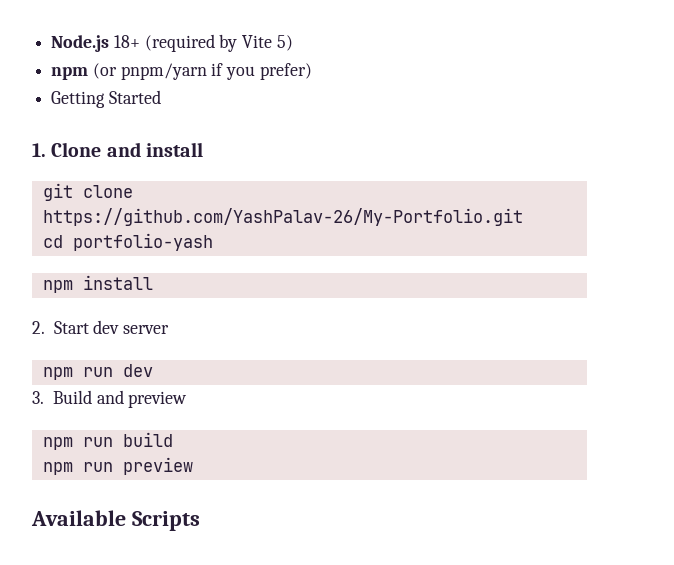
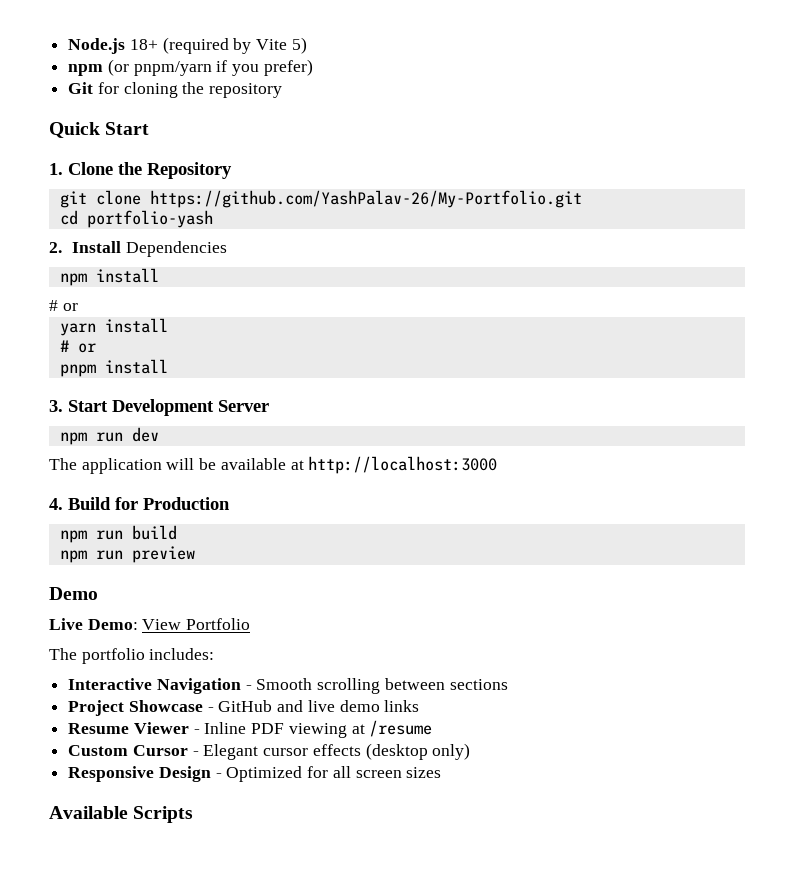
- Getting Started
+ Git for cloning the repository
+ Quick Start
- 1. Clone and install
+ 1. Clone the Repository
+ 2. Install Dependencies
  npm install
- 2. Start dev server
+ # or
+ yarn install
+ # or
+ pnpm install
+ 3. Start Development Server
  npm run dev
- 3. Build and preview
+ The application will be available at http://localhost:3000
+ 4. Build for Production
+ Demo
+ Live Demo: View Portfolio
+ The portfolio includes:
+ Interactive Navigation - Smooth scrolling between sections
+ Project Showcase - GitHub and live demo links
+ Resume Viewer - Inline PDF viewing at /resume
+ Custom Cursor - Elegant cursor effects (desktop only)
+ Responsive Design - Optimized for all screen sizes

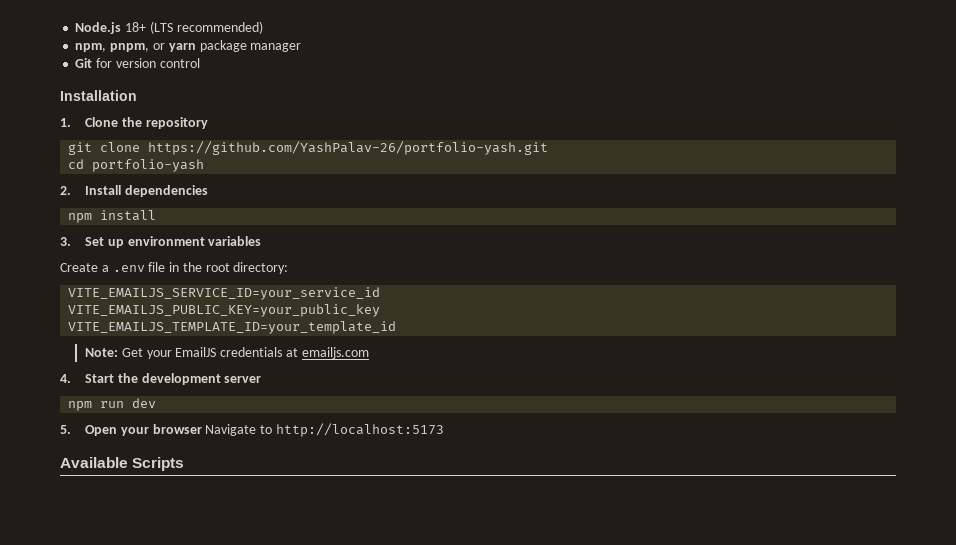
- Node.js 18+ (required by Vite 5)
- npm (or pnpm/yarn if you prefer)
- Git for cloning the repository
- Quick Start
- 1. Clone the Repository
+ Node.js 18+ (LTS recommended)
+ npm, pnpm, or yarn package manager
+ Git for version control
+ Installation
+ 1. Clone the repository
- git clone https://github.com/YashPalav-26/My-Portfolio.git
+ git clone https://github.com/YashPalav-26/portfolio-yash.git
- 2. Install Dependencies
+ 2. Install dependencies
  npm install
- # or
- yarn install
- # or
- pnpm install
- 3. Start Development Server
+ 3. Set up environment variables
+ Create a .env file in the root directory:
+ VITE_EMAILJS_SERVICE_ID=your_service_id
+ VITE_EMAILJS_PUBLIC_KEY=your_public_key
+ VITE_EMAILJS_TEMPLATE_ID=your_template_id
+ Note: Get your EmailJS credentials at emailjs.com
+ 4. Start the development server
  npm run dev
- The application will be available at http://localhost:3000
- 4. Build for Production
- npm run build
- npm run preview
- Demo
- Live Demo: View Portfolio
- The portfolio includes:
- Interactive Navigation - Smooth scrolling between sections
- Project Showcase - GitHub and live demo links
- Resume Viewer - Inline PDF viewing at /resume
- Custom Cursor - Elegant cursor effects (desktop only)
- Responsive Design - Optimized for all screen sizes
+ 5. Open your browser Navigate to http://localhost:5173

